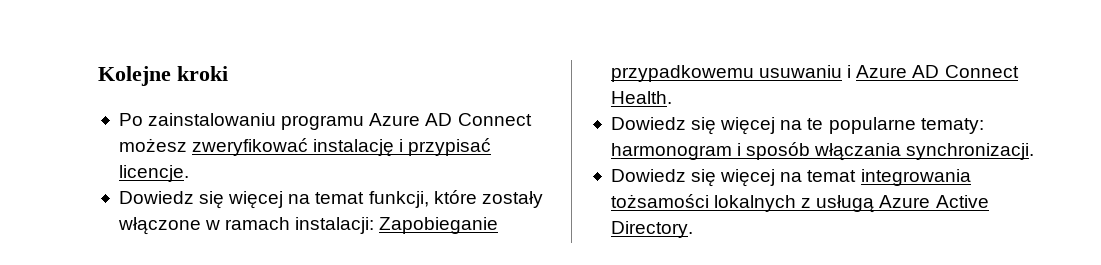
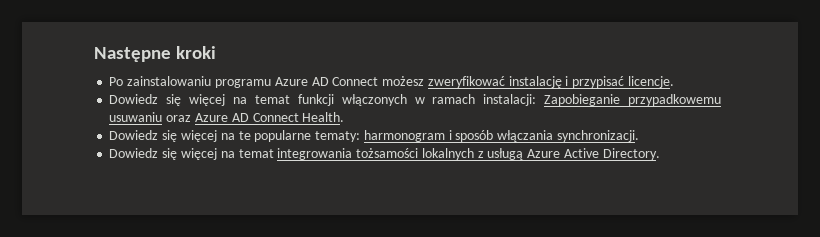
- Kolejne kroki
+ Następne kroki
- Dowiedz się więcej na temat funkcji, które zostały włączone w ramach instalacji: Zapobieganie przypadkowemu usuwaniu i Azure AD Connect Health.
+ Dowiedz się więcej na temat funkcji włączonych w ramach instalacji: Zapobieganie przypadkowemu usuwaniu oraz Azure AD Connect Health.

